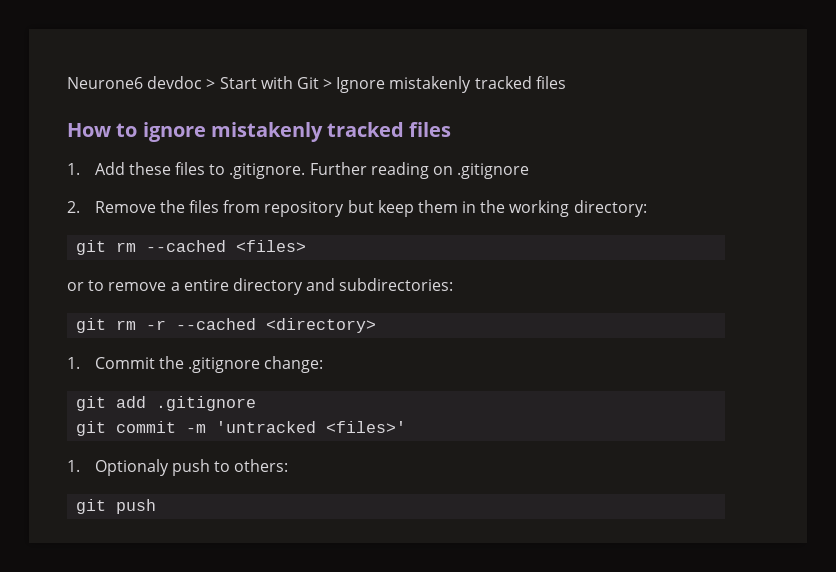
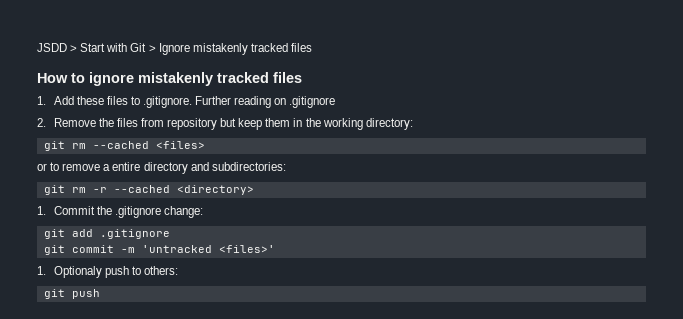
- Neurone6 devdoc > Start with Git > Ignore mistakenly tracked files
+ JSDD > Start with Git > Ignore mistakenly tracked files

